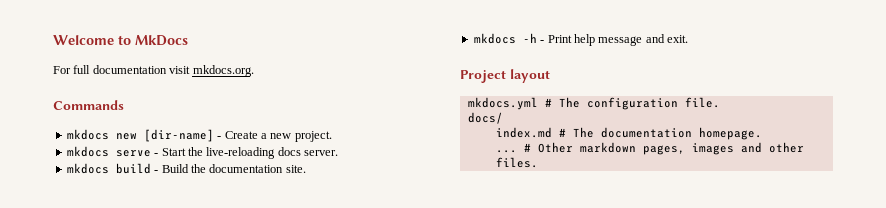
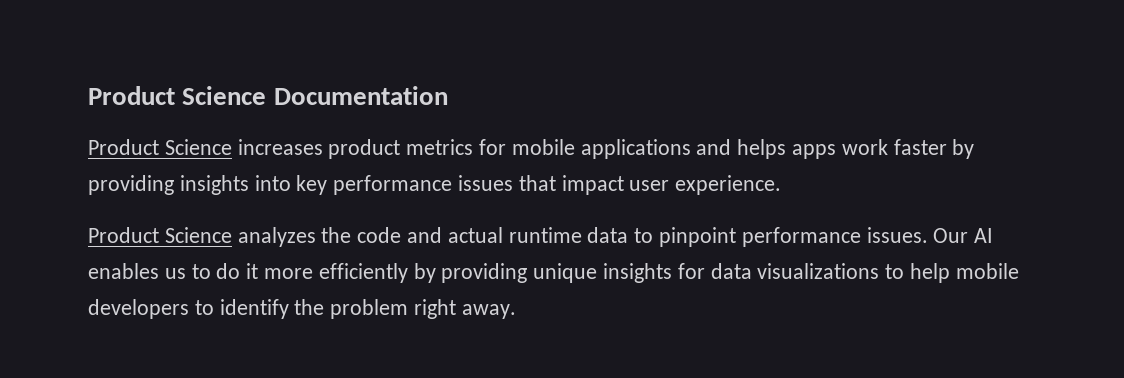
- Welcome to MkDocs
- For full documentation visit mkdocs.org.
- Commands
- mkdocs new [dir-name] - Create a new project.
- mkdocs serve - Start the live-reloading docs server.
- mkdocs build - Build the documentation site.
- mkdocs -h - Print help message and exit.
- Project layout
- mkdocs.yml # The configuration file.
- docs/
- index.md # The documentation homepage.
- ... # Other markdown pages, images and other files.
+ Product Science Documentation
+ Product Science increases product metrics for mobile applications and helps apps work faster by providing insights into key performance issues that impact user experience.
+ Product Science analyzes the code and actual runtime data to pinpoint performance issues. Our AI enables us to do it more efficiently by providing unique insights for data visualizations to help mobile developers to identify the problem right away.

